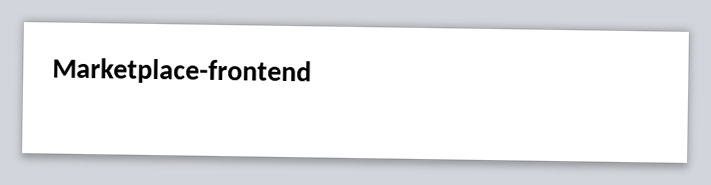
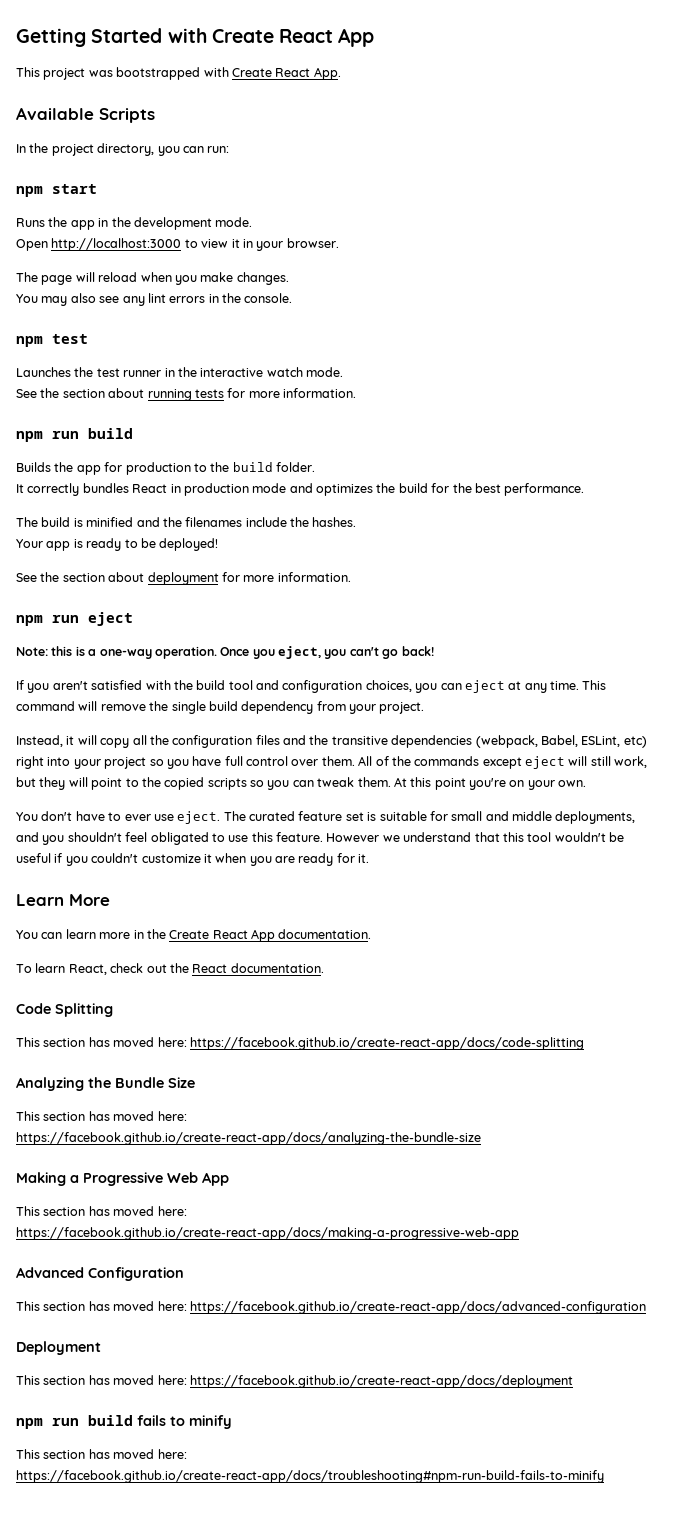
- Marketplace-frontend
+ Getting Started with Create React App
+ This project was bootstrapped with Create React App.
+ Available Scripts
+ In the project directory, you can run:
+ npm start
+ Runs the app in the development mode.
+ Open http://localhost:3000 to view it in your browser.
+ The page will reload when you make changes.
+ You may also see any lint errors in the console.
+ npm test
+ Launches the test runner in the interactive watch mode.
+ See the section about running tests for more information.
+ npm run build
+ Builds the app for production to the build folder.
+ It correctly bundles React in production mode and optimizes the build for the best performance.
+ The build is minified and the filenames include the hashes.
+ Your app is ready to be deployed!
+ See the section about deployment for more information.
+ npm run eject
+ Note: this is a one-way operation. Once you eject, you can't go back!
+ If you aren't satisfied with the build tool and configuration choices, you can eject at any time. This command will remove the single build dependency from your project.
+ Instead, it will copy all the configuration files and the transitive dependencies (webpack, Babel, ESLint, etc) right into your project so you have full control over them. All of the commands except eject will still work, but they will point to the copied scripts so you can tweak them. At this point you're on your own.
+ You don't have to ever use eject. The curated feature set is suitable for small and middle deployments, and you shouldn't feel obligated to use this feature. However we understand that this tool wouldn't be useful if you couldn't customize it when you are ready for it.
+ Learn More
+ You can learn more in the Create React App documentation.
+ To learn React, check out the React documentation.
+ Code Splitting
+ This section has moved here: https://facebook.github.io/create-react-app/docs/code-splitting
+ Analyzing the Bundle Size
+ This section has moved here: https://facebook.github.io/create-react-app/docs/analyzing-the-bundle-size
+ Making a Progressive Web App
+ This section has moved here: https://facebook.github.io/create-react-app/docs/making-a-progressive-web-app
+ Advanced Configuration
+ This section has moved here: https://facebook.github.io/create-react-app/docs/advanced-configuration
+ Deployment
+ This section has moved here: https://facebook.github.io/create-react-app/docs/deployment
+ npm run build fails to minify
+ This section has moved here: https://facebook.github.io/create-react-app/docs/troubleshooting#npm-run-build-fails-to-minify

